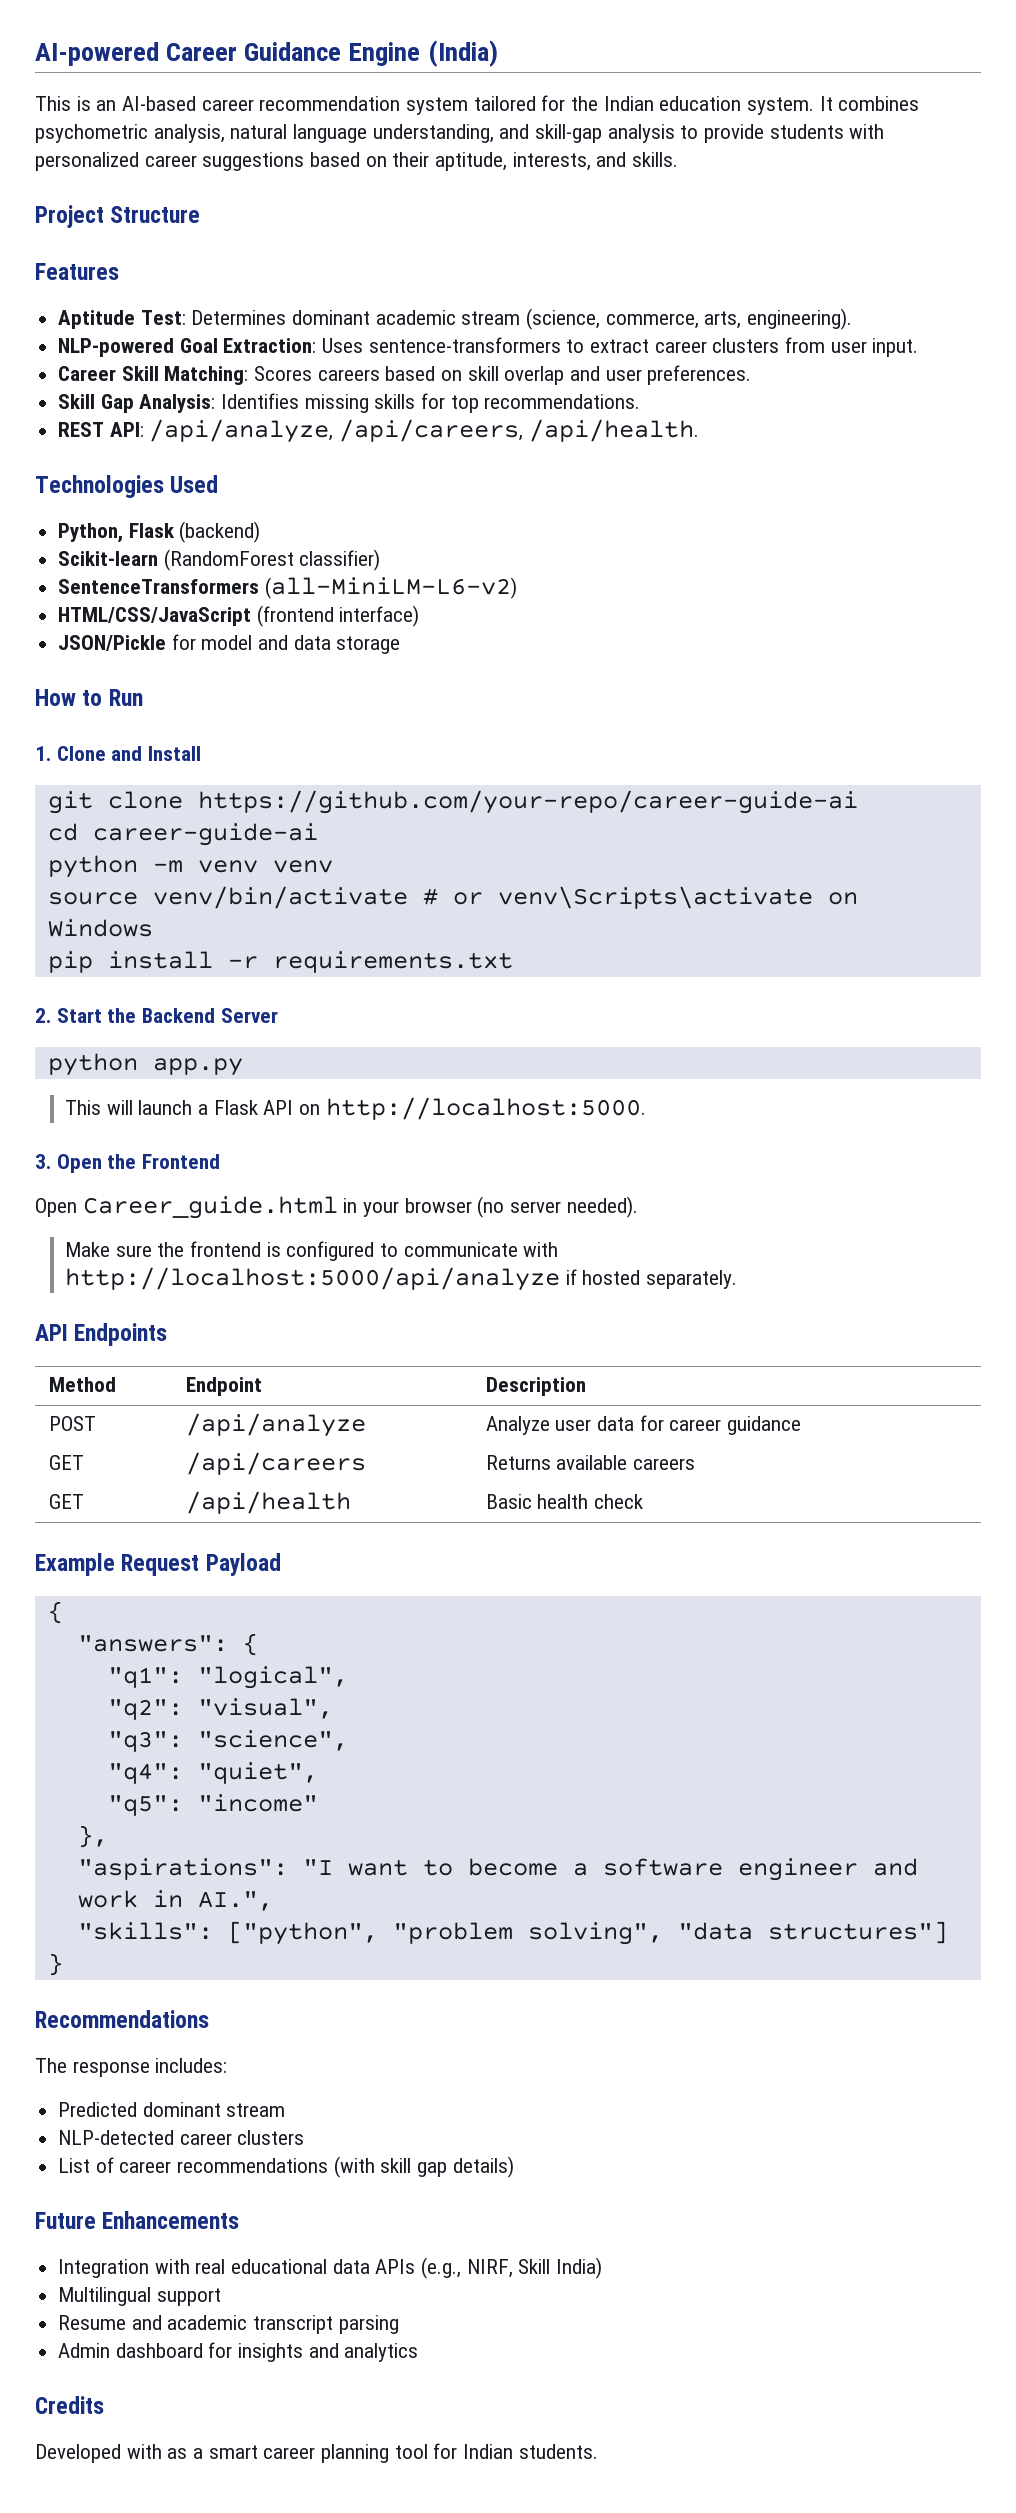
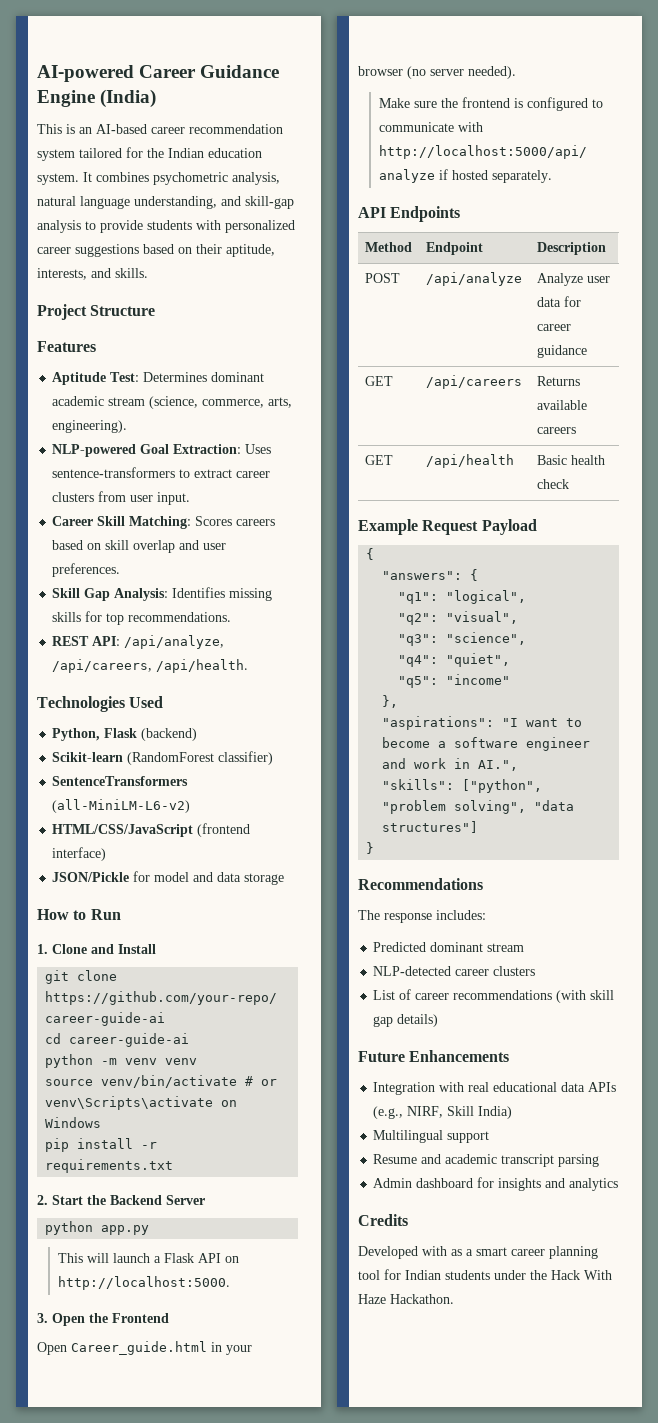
- Developed with as a smart career planning tool for Indian students.
+ Developed with as a smart career planning tool for Indian students under the Hack With Haze Hackathon.

